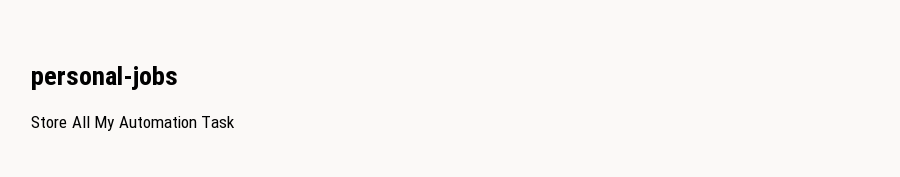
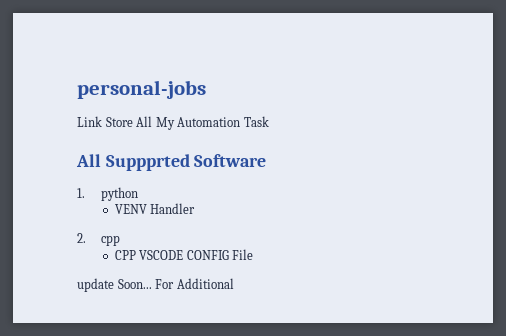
- Store All My Automation Task
+ Link Store All My Automation Task
+ All Suppprted Software
+ 1. python
+ VENV Handler
+ 2. cpp
+ CPP VSCODE CONFIG File
+ update Soon... For Additional

